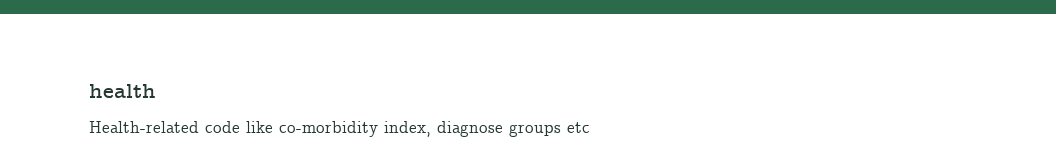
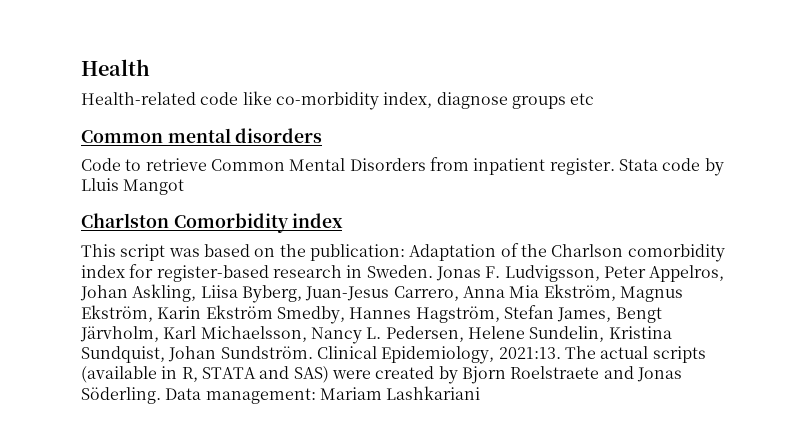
- health
+ Health
+ Common mental disorders
+ Code to retrieve Common Mental Disorders from inpatient register. Stata code by Lluis Mangot
+ Charlston Comorbidity index
+ This script was based on the publication: Adaptation of the Charlson comorbidity index for register-based research in Sweden. Jonas F. Ludvigsson, Peter Appelros, Johan Askling, Liisa Byberg, Juan-Jesus Carrero, Anna Mia Ekström, Magnus Ekström, Karin Ekström Smedby, Hannes Hagström, Stefan James, Bengt Järvholm, Karl Michaelsson, Nancy L. Pedersen, Helene Sundelin, Kristina Sundquist, Johan Sundström. Clinical Epidemiology, 2021:13. The actual scripts (available in R, STATA and SAS) were created by Bjorn Roelstraete and Jonas Söderling. Data management: Mariam Lashkariani

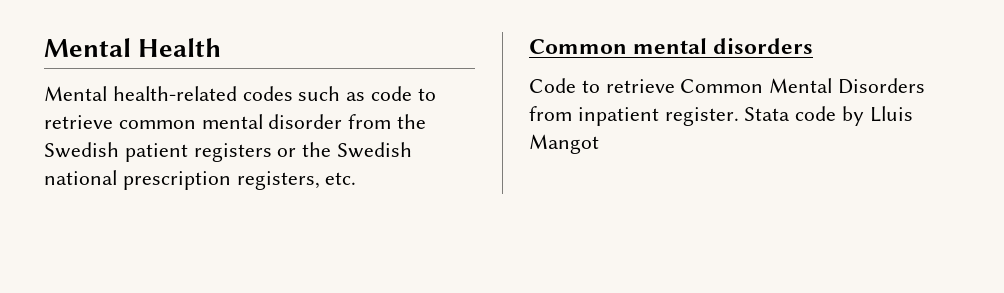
- Health
+ Mental Health
- Health-related code like co-morbidity index, diagnose groups etc
+ Mental health-related codes such as code to retrieve common mental disorder from the Swedish patient registers or the Swedish national prescription registers, etc.
- Charlston Comorbidity index
- This script was based on the publication: Adaptation of the Charlson comorbidity index for register-based research in Sweden. Jonas F. Ludvigsson, Peter Appelros, Johan Askling, Liisa Byberg, Juan-Jesus Carrero, Anna Mia Ekström, Magnus Ekström, Karin Ekström Smedby, Hannes Hagström, Stefan James, Bengt Järvholm, Karl Michaelsson, Nancy L. Pedersen, Helene Sundelin, Kristina Sundquist, Johan Sundström. Clinical Epidemiology, 2021:13. The actual scripts (available in R, STATA and SAS) were created by Bjorn Roelstraete and Jonas Söderling. Data management: Mariam Lashkariani

